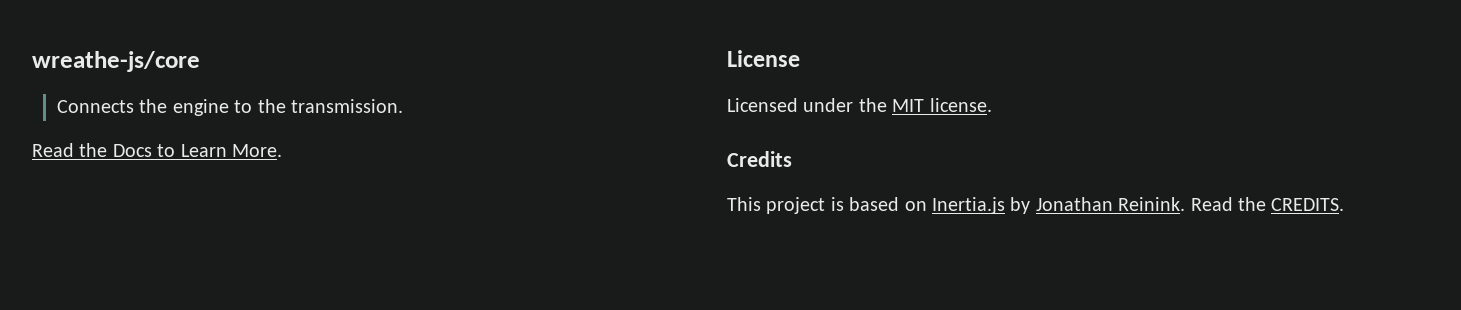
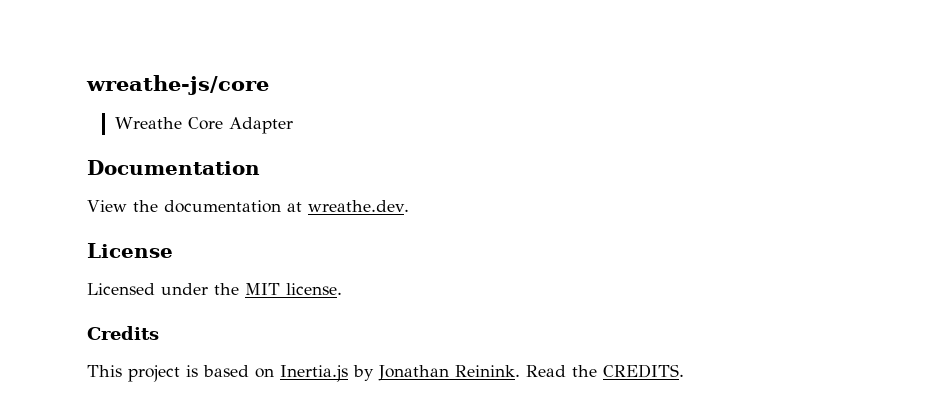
- Connects the engine to the transmission.
- Read the Docs to Learn More.
+ Wreathe Core Adapter
+ Documentation
+ View the documentation at wreathe.dev.

